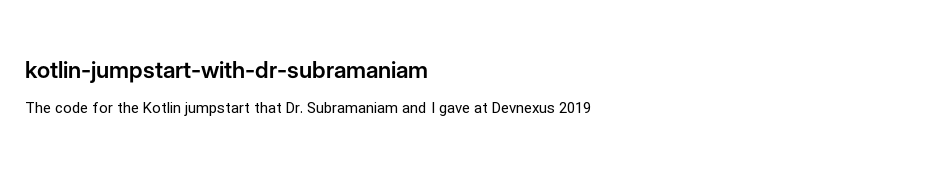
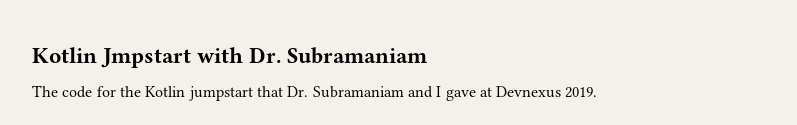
- kotlin-jumpstart-with-dr-subramaniam
+ Kotlin Jmpstart with Dr. Subramaniam
- The code for the Kotlin jumpstart that Dr. Subramaniam and I gave at Devnexus 2019
+ The code for the Kotlin jumpstart that Dr. Subramaniam and I gave at Devnexus 2019.

